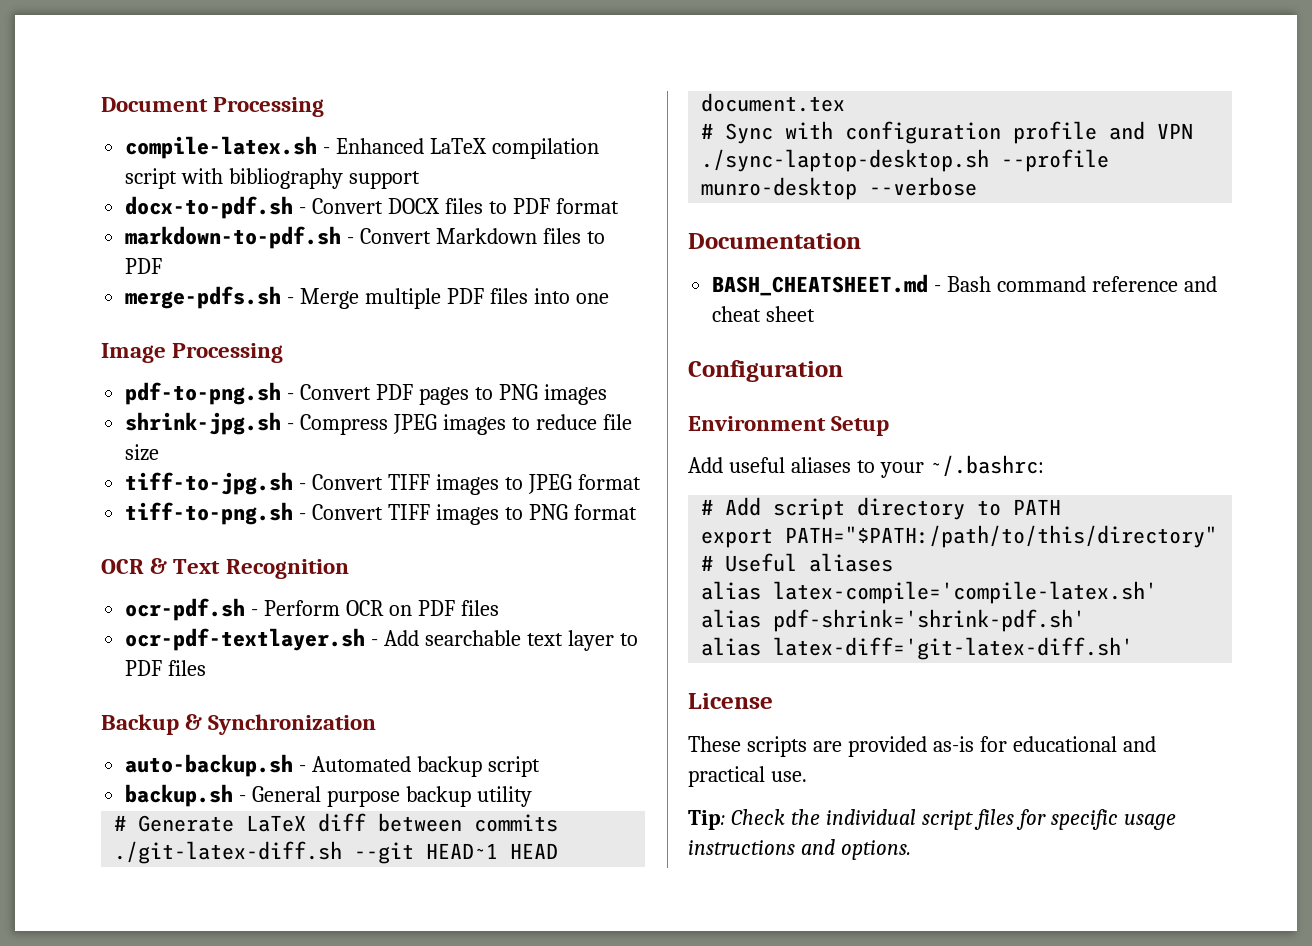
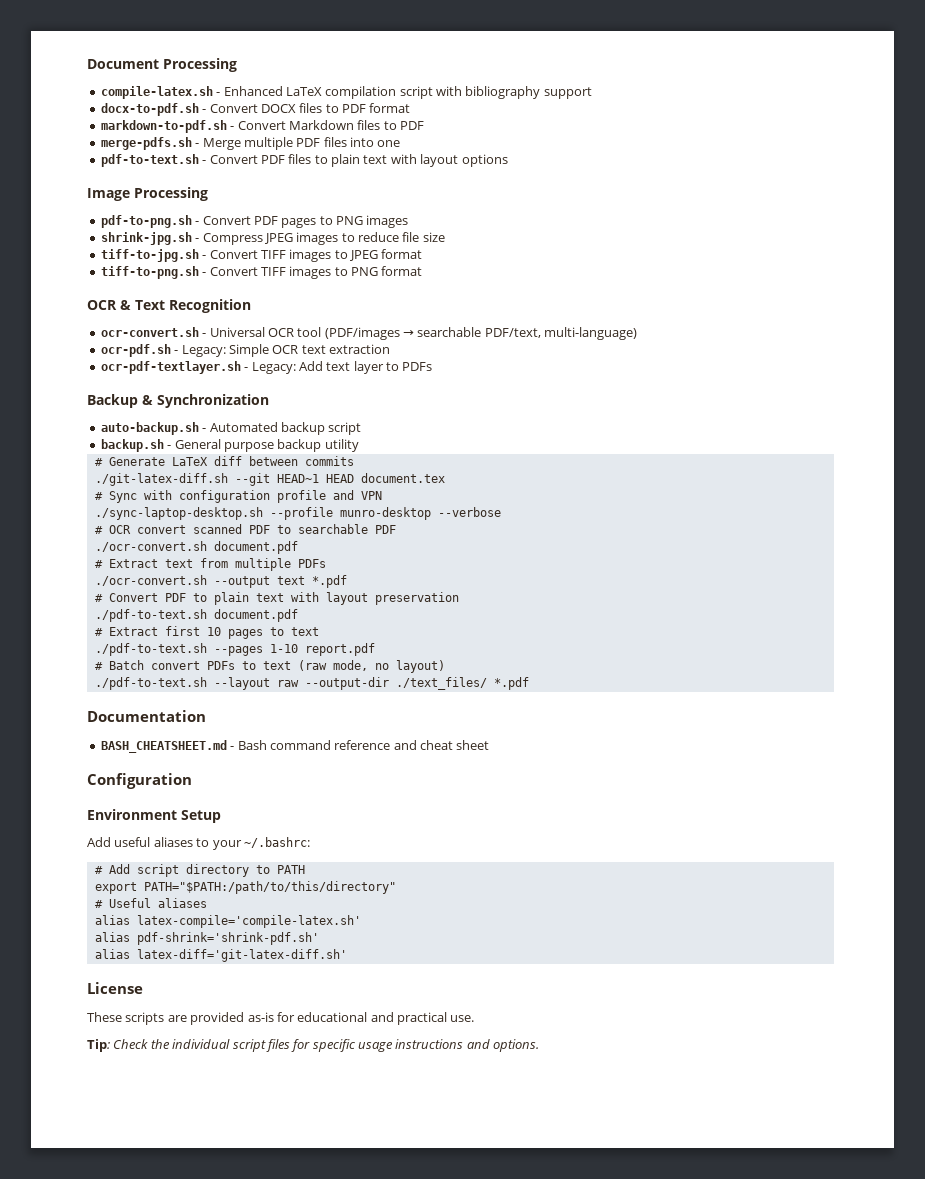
+ pdf-to-text.sh - Convert PDF files to plain text with layout options
- ocr-pdf.sh - Perform OCR on PDF files
+ ocr-convert.sh - Universal OCR tool (PDF/images → searchable PDF/text, multi-language)
+ ocr-pdf.sh - Legacy: Simple OCR text extraction
- ocr-pdf-textlayer.sh - Add searchable text layer to PDF files
+ ocr-pdf-textlayer.sh - Legacy: Add text layer to PDFs
+ # OCR convert scanned PDF to searchable PDF
+ ./ocr-convert.sh document.pdf
+ # Extract text from multiple PDFs
+ ./ocr-convert.sh --output text *.pdf
+ # Convert PDF to plain text with layout preservation
+ ./pdf-to-text.sh document.pdf
+ # Extract first 10 pages to text
+ ./pdf-to-text.sh --pages 1-10 report.pdf
+ # Batch convert PDFs to text (raw mode, no layout)
+ ./pdf-to-text.sh --layout raw --output-dir ./text_files/ *.pdf

